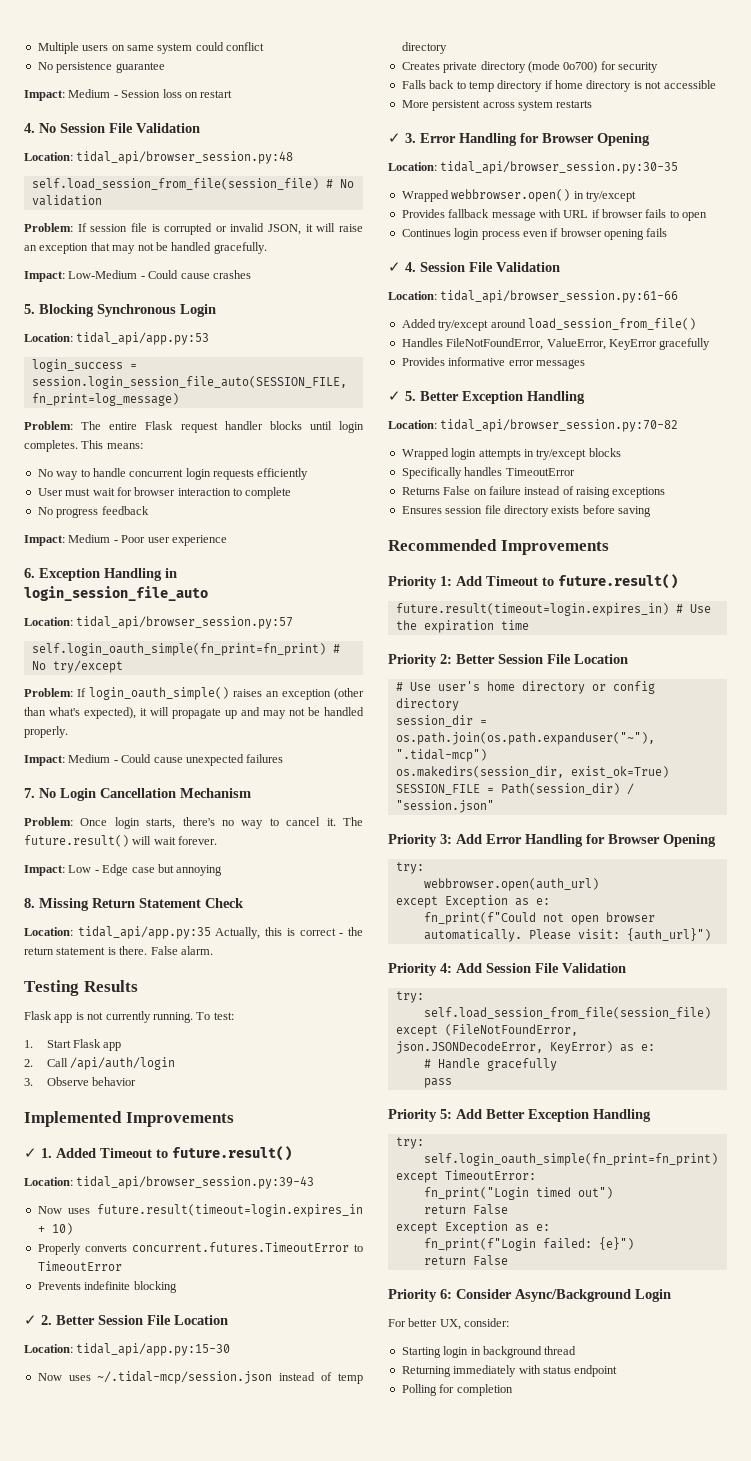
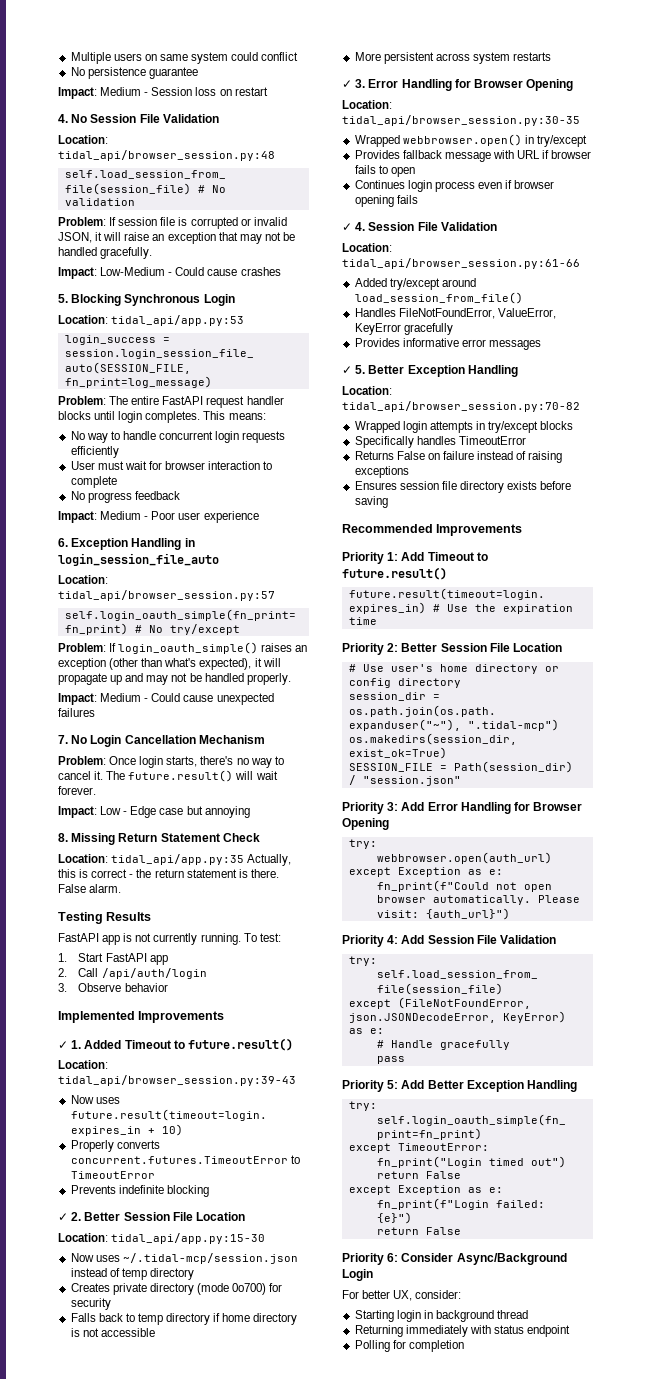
- Problem: The entire Flask request handler blocks until login completes.
+ Problem: The entire FastAPI request handler blocks until login completes.
- Flask app is not currently running.
+ FastAPI app is not currently running.
- 1. Start Flask app
+ 1. Start FastAPI app

